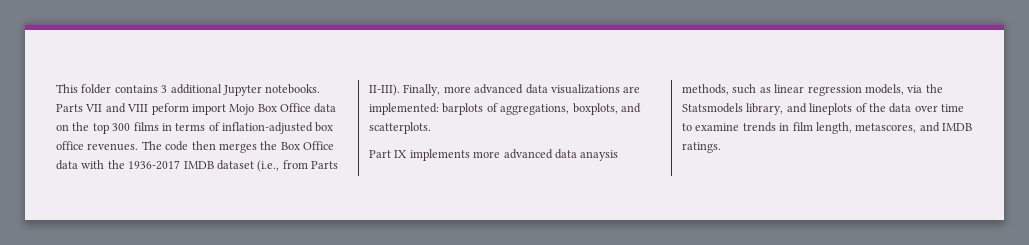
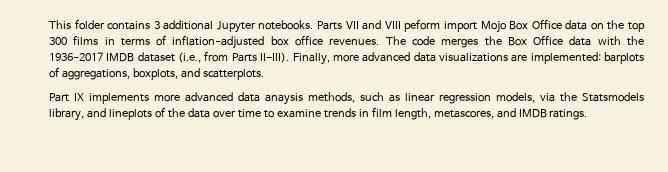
- The code then merges the Box Office data with the 1936-2017 IMDB dataset (i.e., from Parts II-III).
+ The code merges the Box Office data with the 1936-2017 IMDB dataset (i.e., from Parts II-III).

